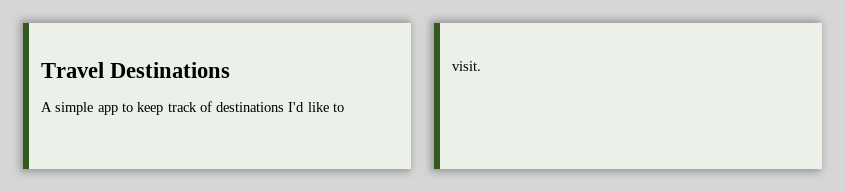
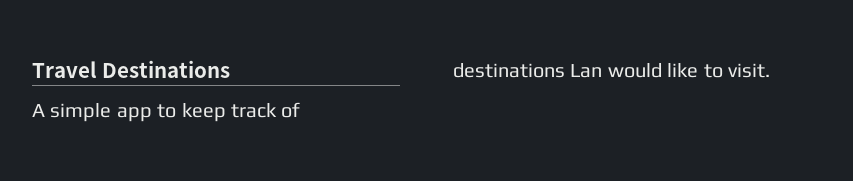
- A simple app to keep track of destinations I'd like to visit.
+ A simple app to keep track of destinations Lan would like to visit.

